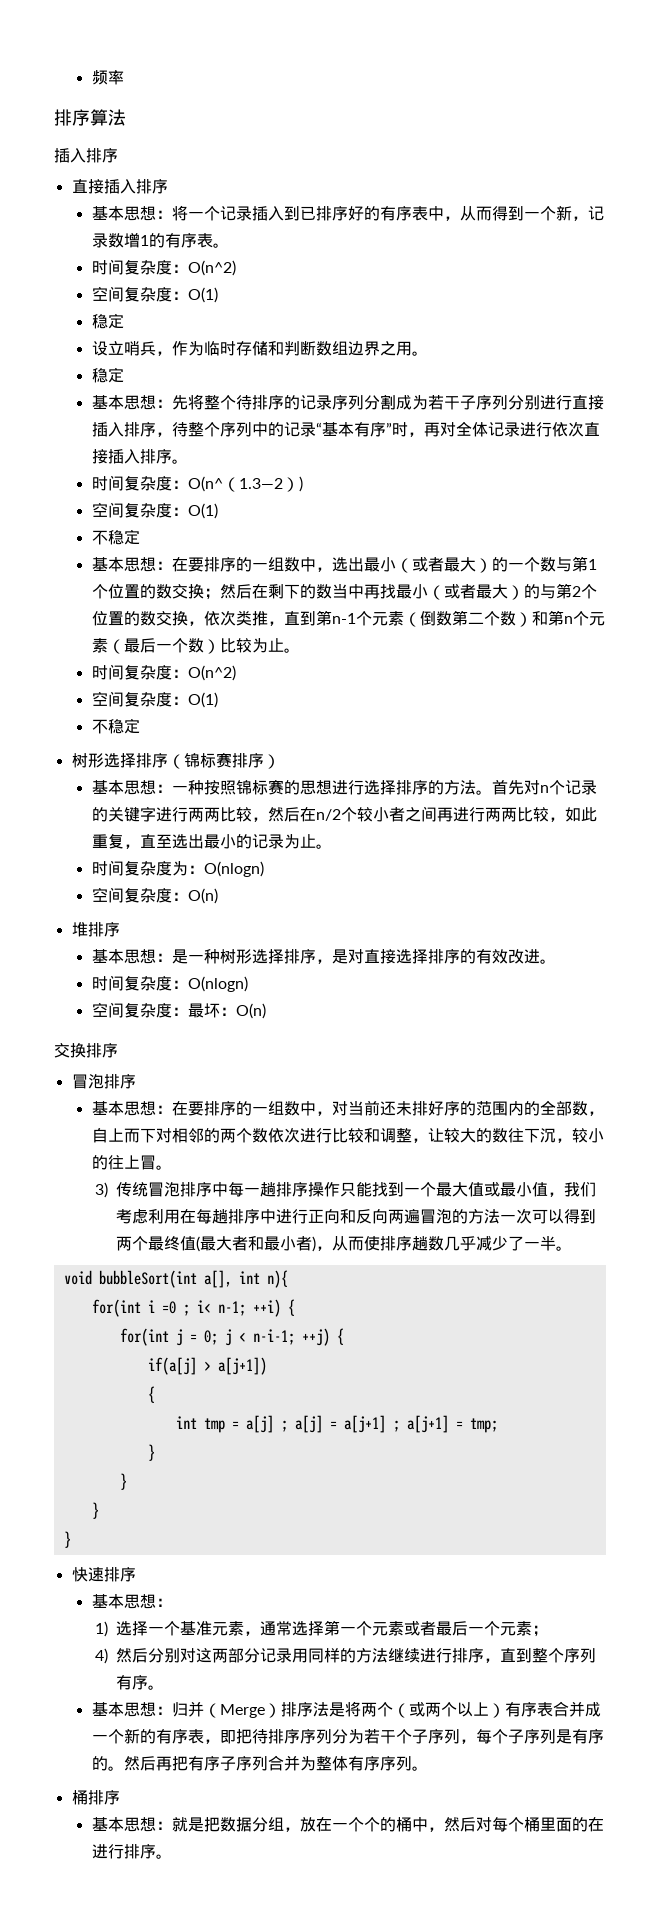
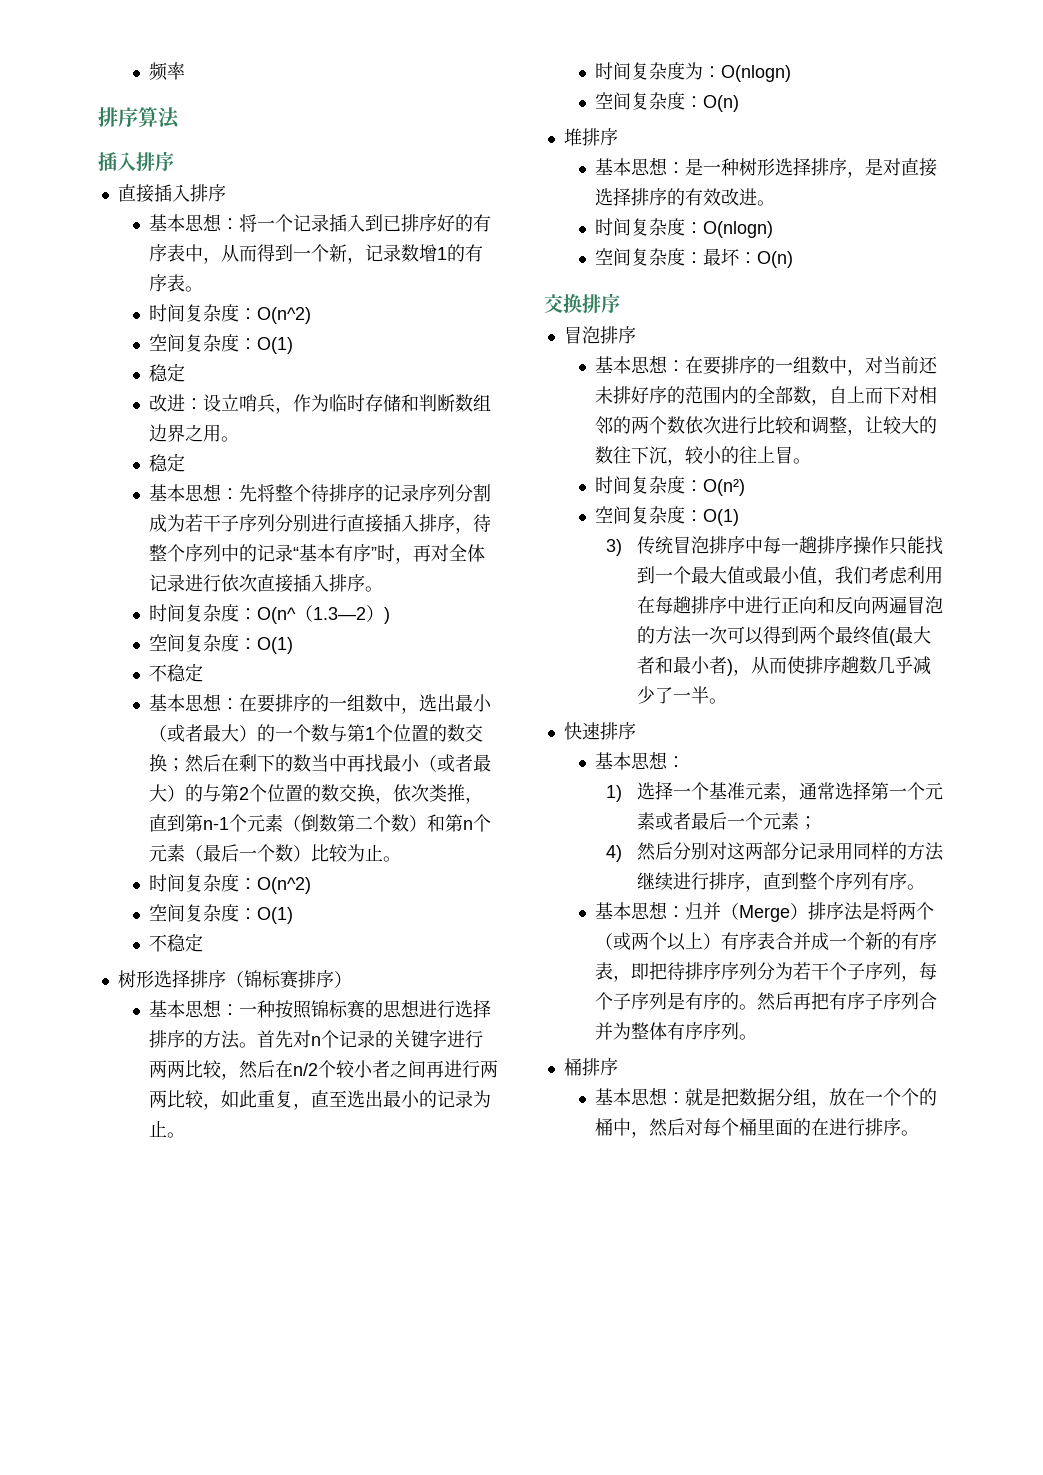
- 设立哨兵，作为临时存储和判断数组边界之用。
+ 改进：设立哨兵，作为临时存储和判断数组边界之用。
+ 时间复杂度：O(n²)
+ 空间复杂度：O(1)
- void bubbleSort(int a[], int n){
- for(int i =0 ; i< n-1; ++i) {
- for(int j = 0; j < n-i-1; ++j) {
- if(a[j] > a[j+1])
- {
- int tmp = a[j] ; a[j] = a[j+1] ; a[j+1] = tmp;
- }
- }
- }
- }

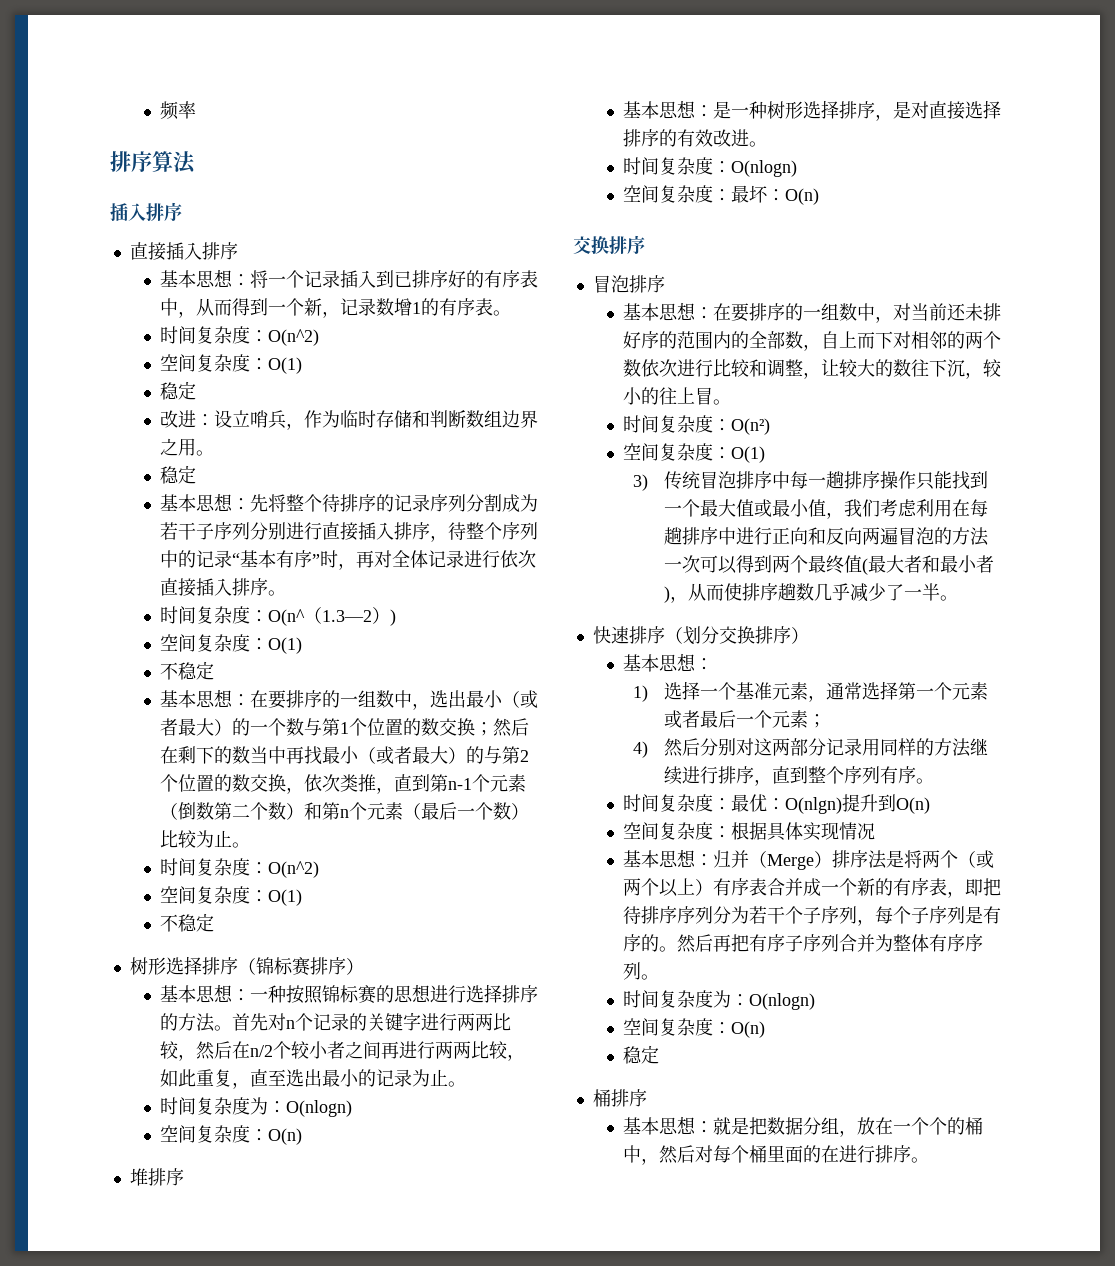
- 快速排序
+ 快速排序（划分交换排序）
+ 时间复杂度：最优：O(nlgn)提升到O(n)
+ 空间复杂度：根据具体实现情况
  然后再把有序子序列合并为整体有序序列。
+ 时间复杂度为：O(nlogn)
+ 空间复杂度：O(n)
+ 稳定

